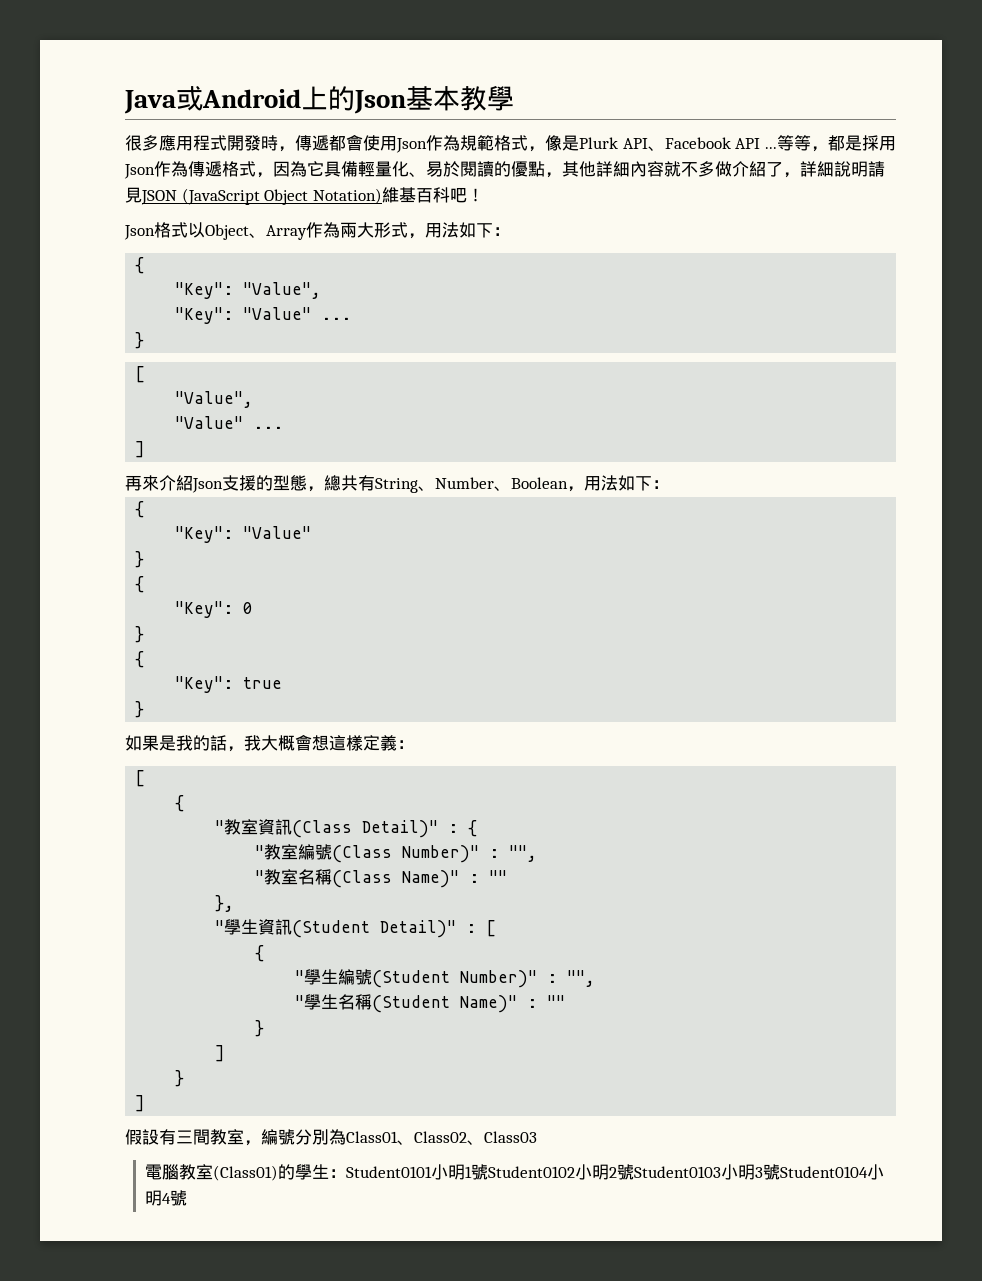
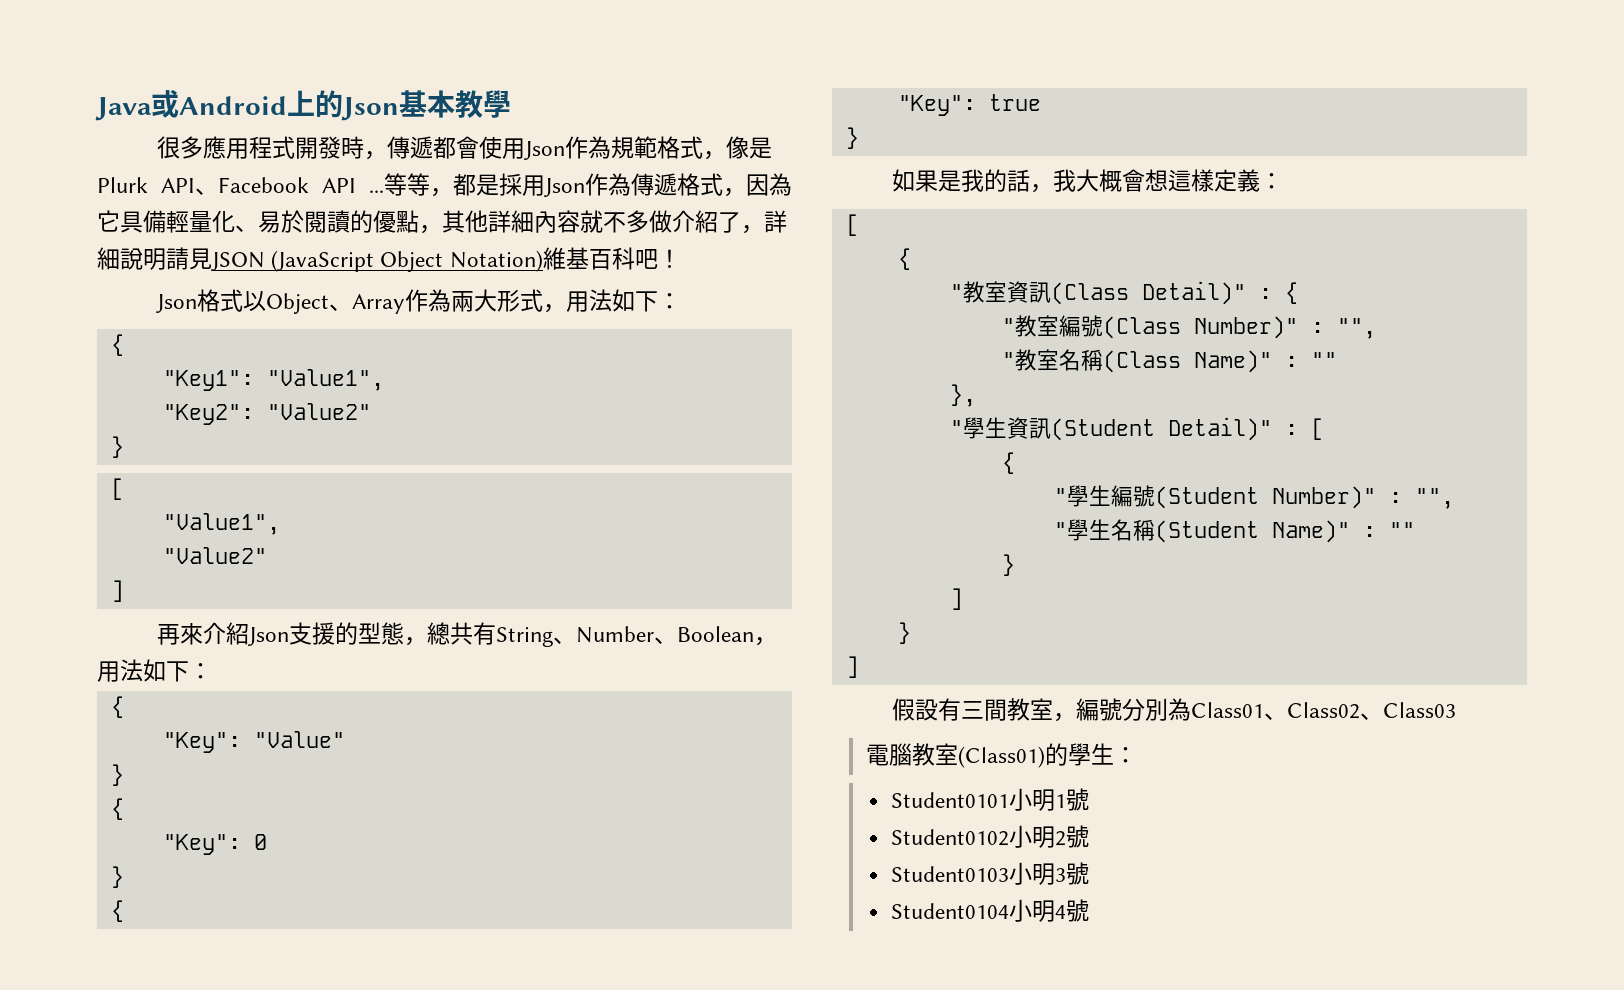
- "Key": "Value",
- "Key": "Value" ...
+ "Key1": "Value1",
+ "Key2": "Value2"
  }
  [
- "Value",
- "Value" ...
+ "Value1",
+ "Value2"
- 電腦教室(Class01)的學生：Student0101小明1號Student0102小明2號Student0103小明3號Student0104小明4號
+ 電腦教室(Class01)的學生：
+ Student0101小明1號
+ Student0102小明2號
+ Student0103小明3號
+ Student0104小明4號

